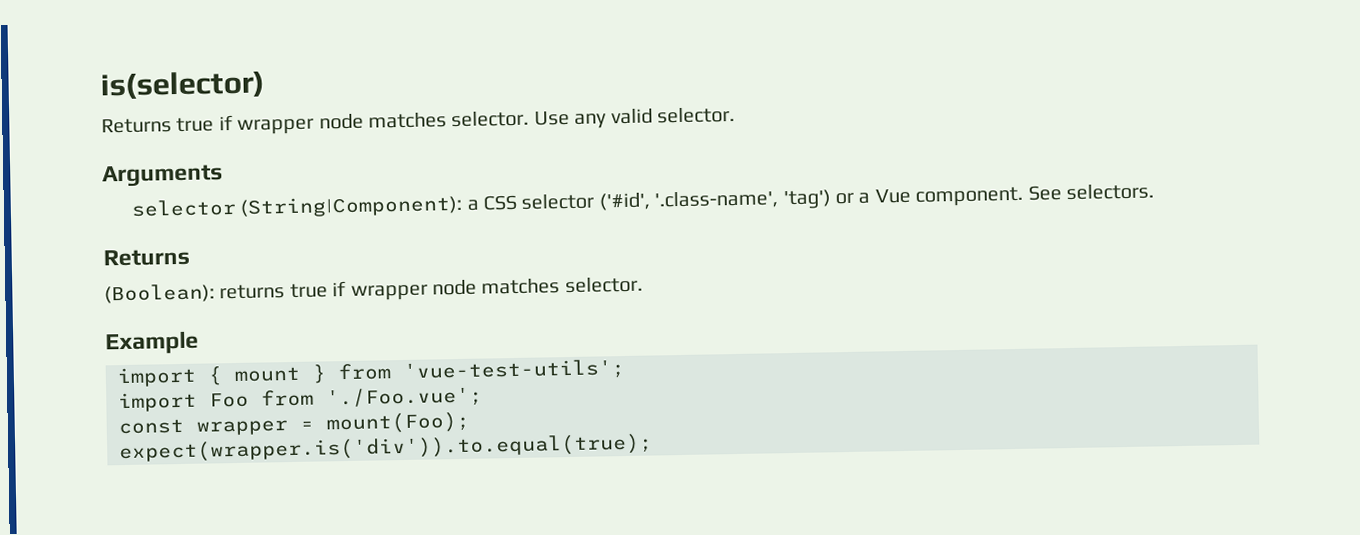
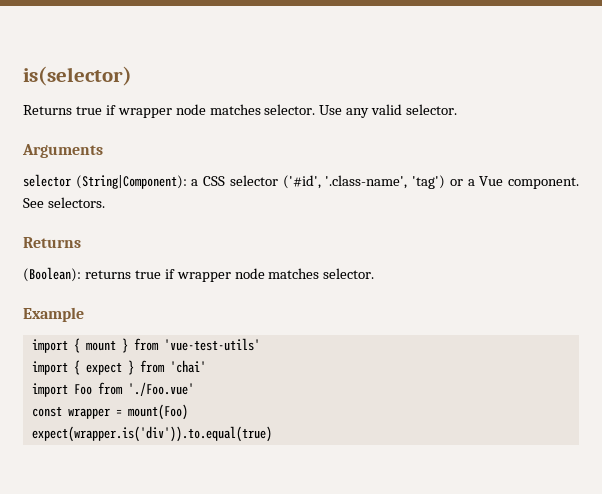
- import { mount } from 'vue-test-utils';
+ import { mount } from 'vue-test-utils'
+ import { expect } from 'chai'
- import Foo from './Foo.vue';
+ import Foo from './Foo.vue'
- const wrapper = mount(Foo);
- expect(wrapper.is('div')).to.equal(true);
+ const wrapper = mount(Foo)
+ expect(wrapper.is('div')).to.equal(true)

